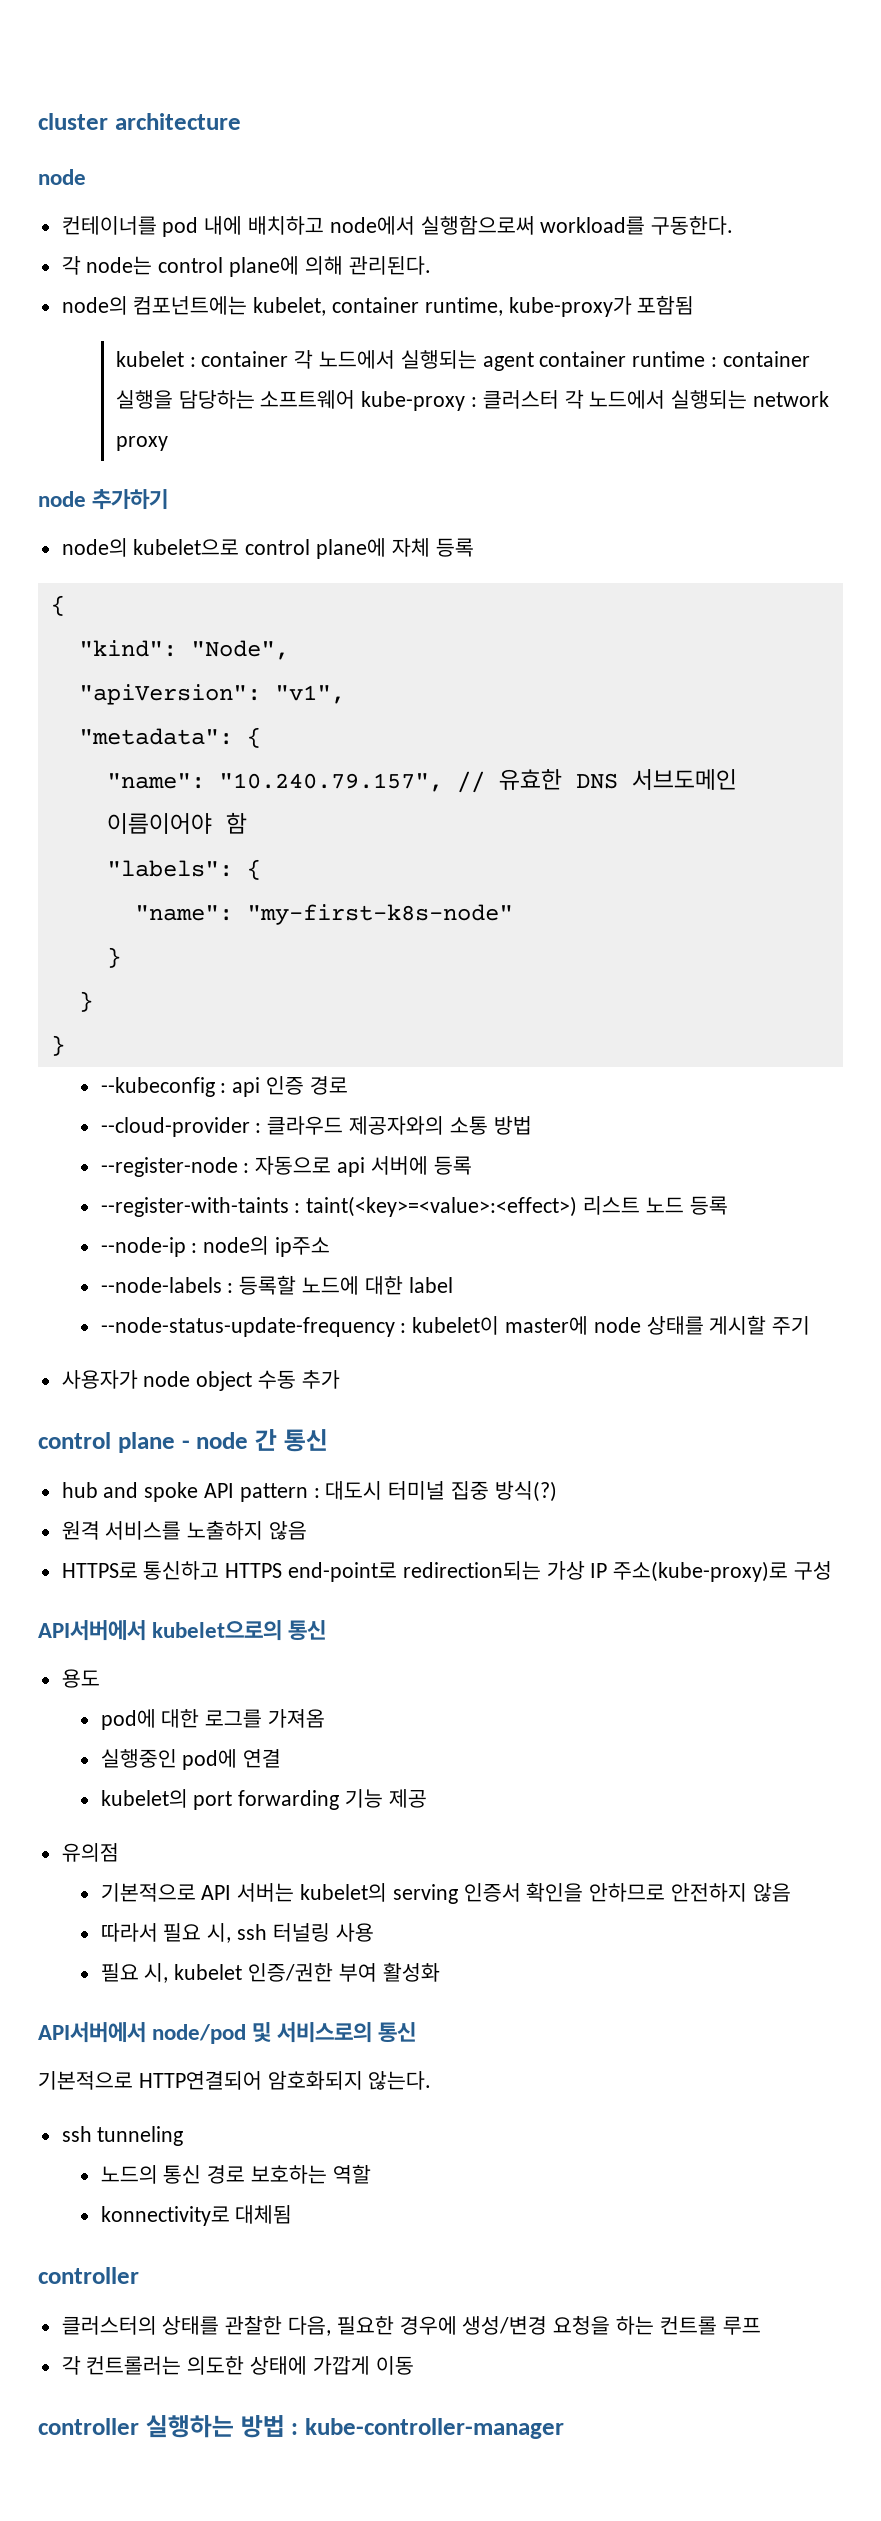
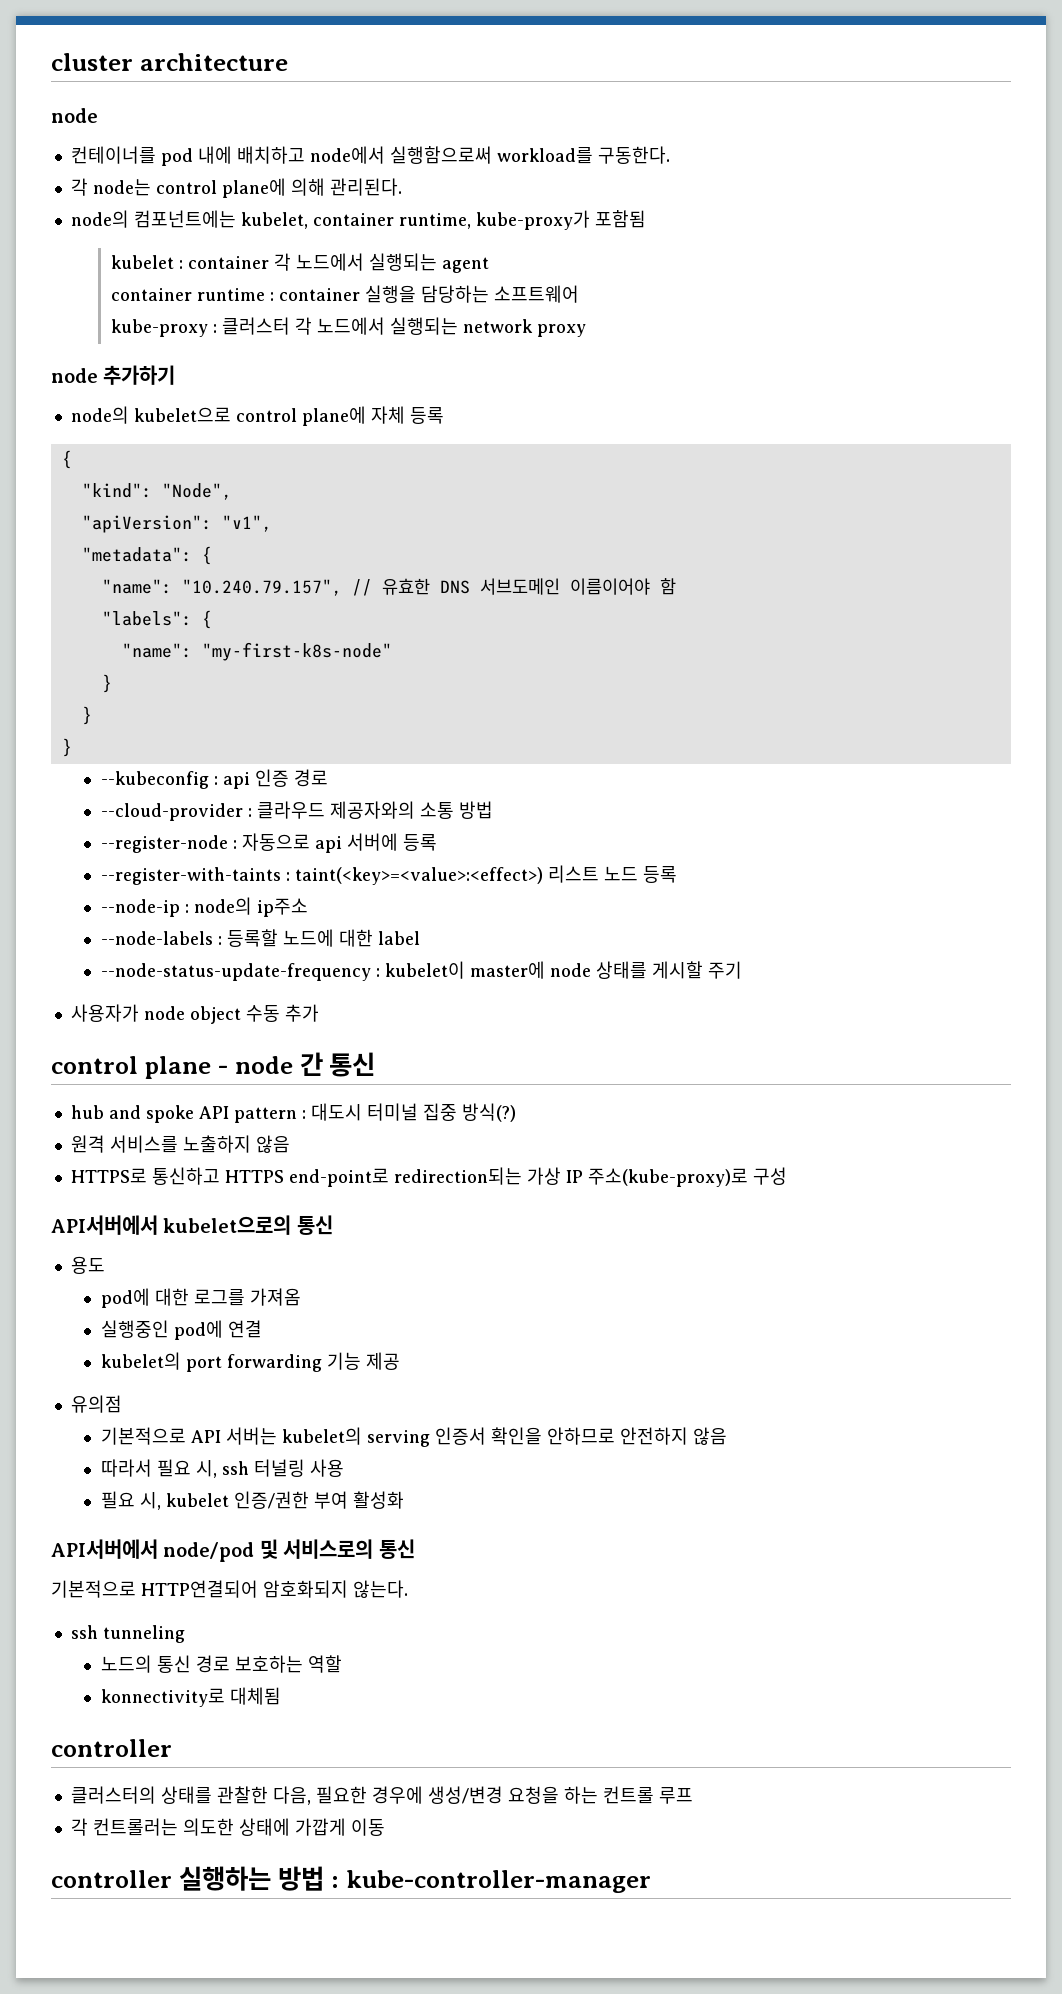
- kubelet : container 각 노드에서 실행되는 agent container runtime : container 실행을 담당하는 소프트웨어 kube-proxy : 클러스터 각 노드에서 실행되는 network proxy
+ kubelet : container 각 노드에서 실행되는 agent
+ container runtime : container 실행을 담당하는 소프트웨어
+ kube-proxy : 클러스터 각 노드에서 실행되는 network proxy

